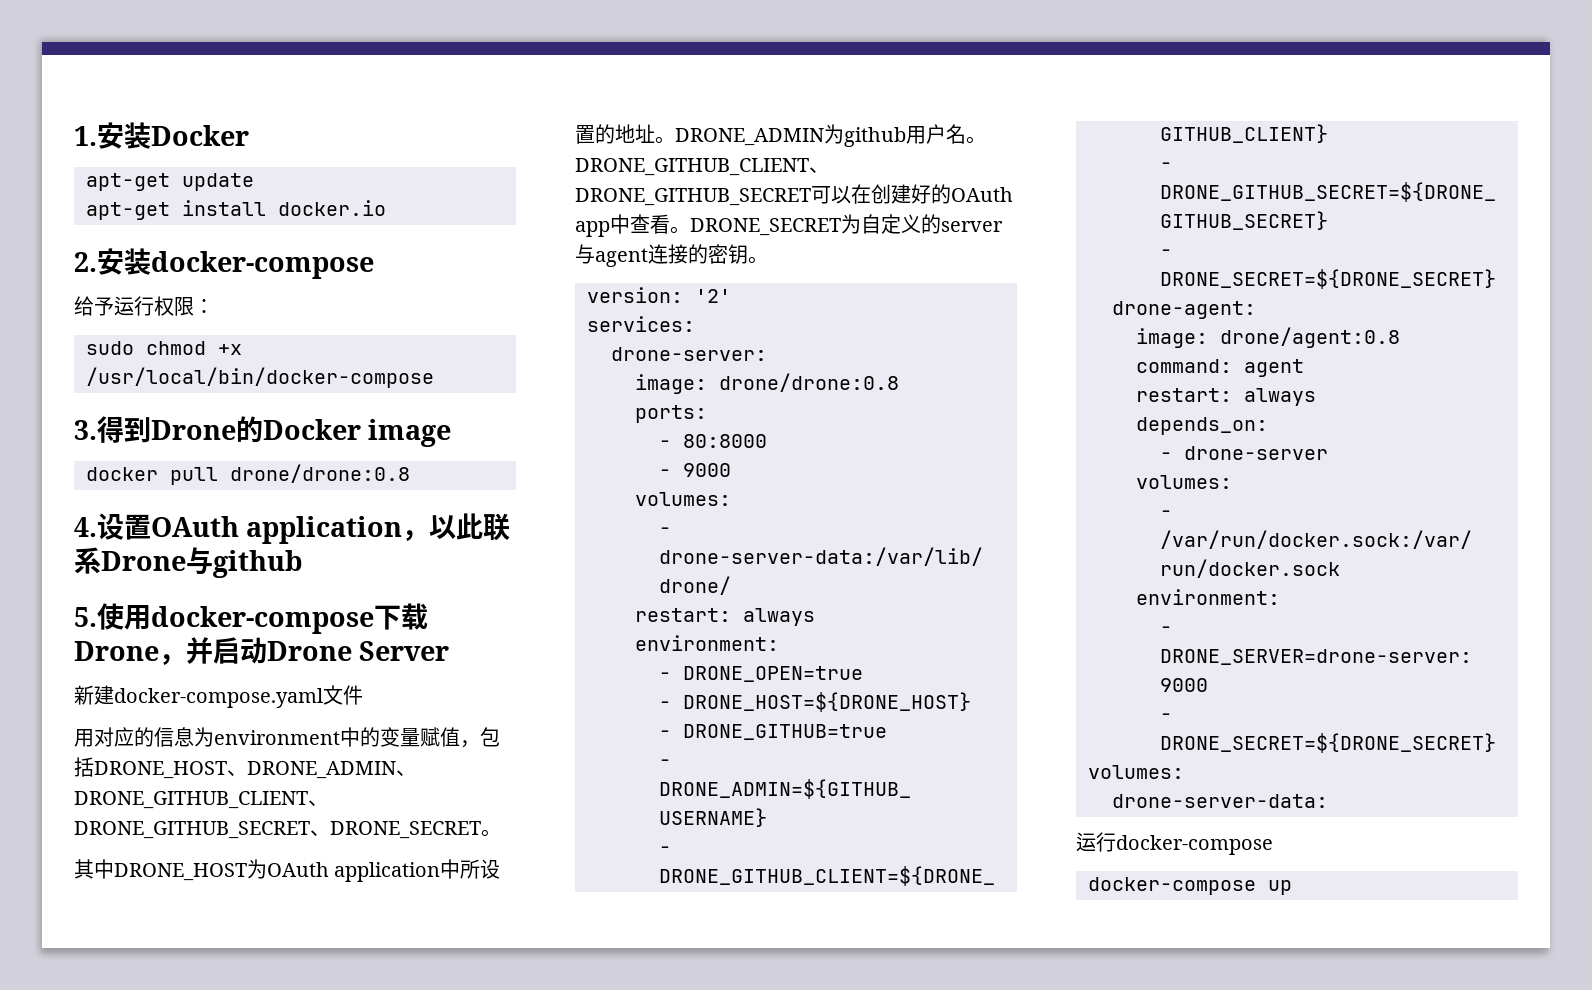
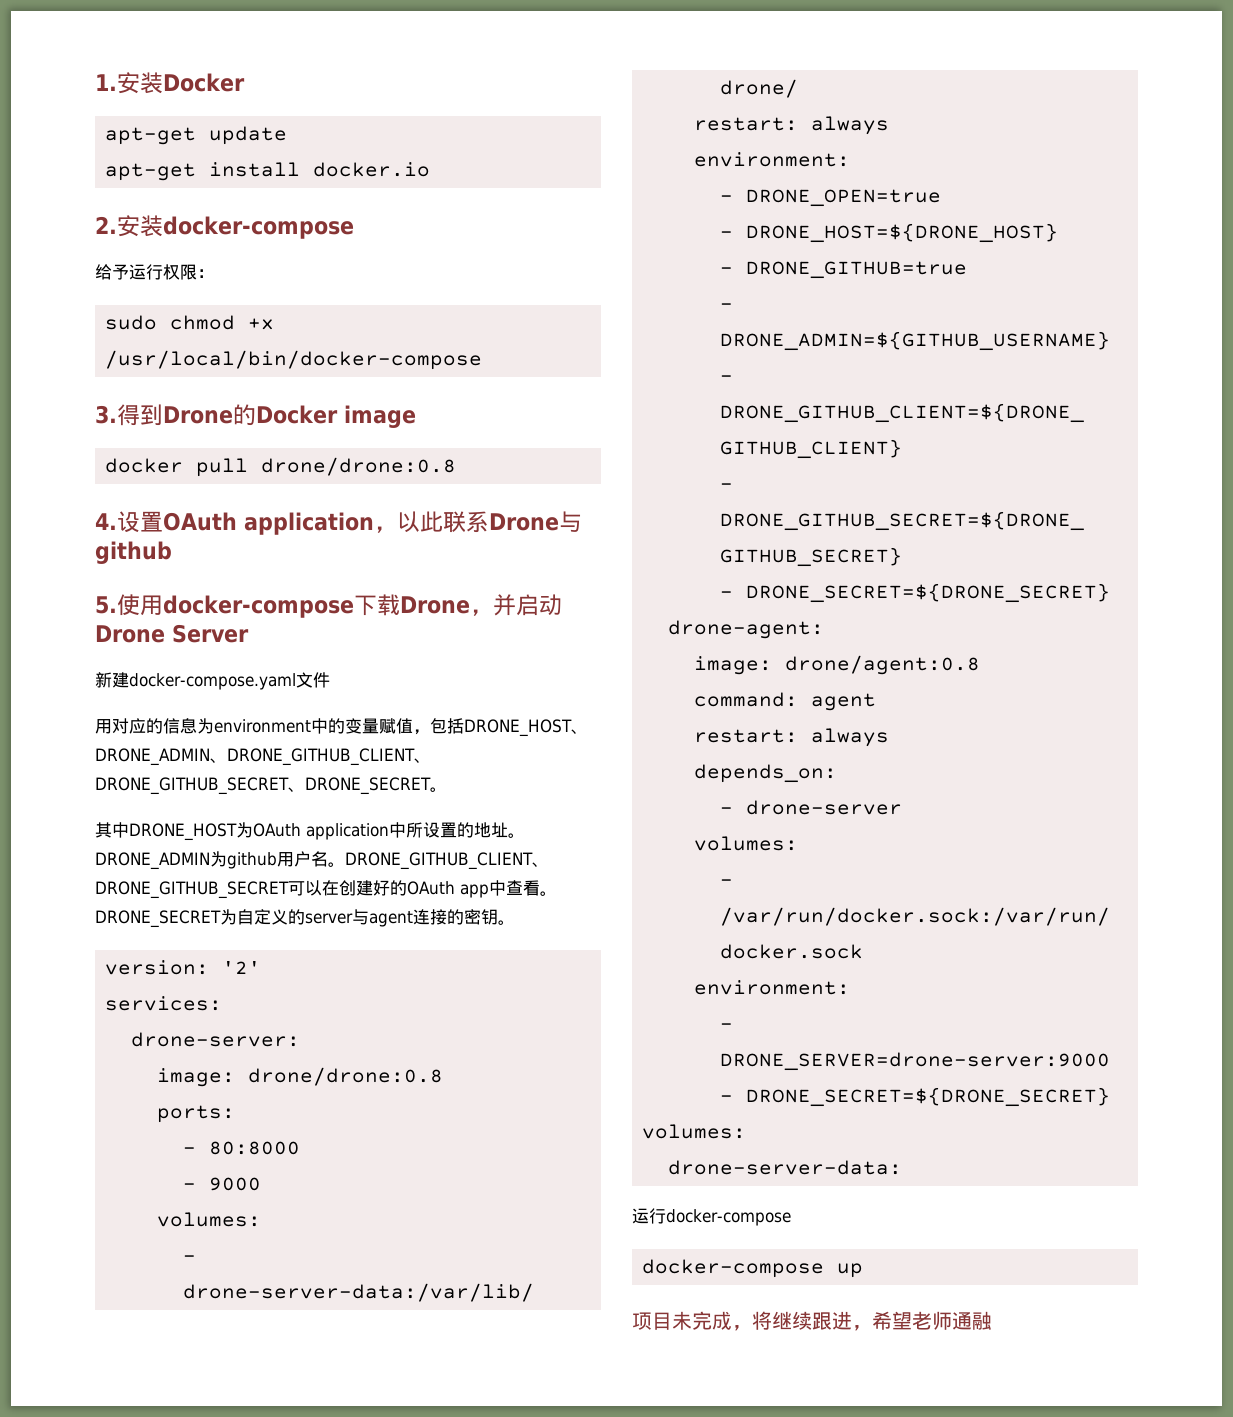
+ 项目未完成，将继续跟进，希望老师通融

